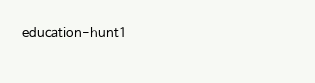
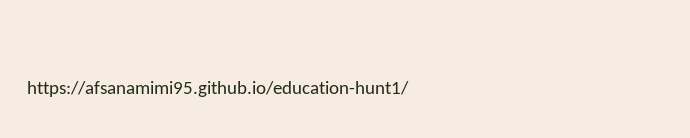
- education-hunt1
+ https://afsanamimi95.github.io/education-hunt1/

